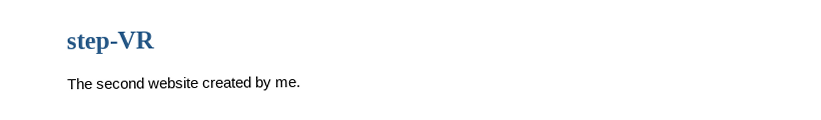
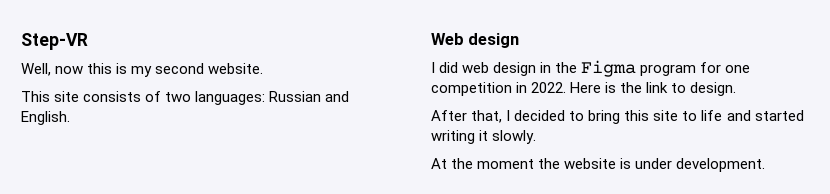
- step-VR
- The second website created by me.
+ Step-VR
+ Well, now this is my second website.
+ This site consists of two languages: Russian and English.
+ Web design
+ I did web design in the Figma program for one competition in 2022. Here is the link to design.
+ After that, I decided to bring this site to life and started writing it slowly.
+ At the moment the website is under development.

